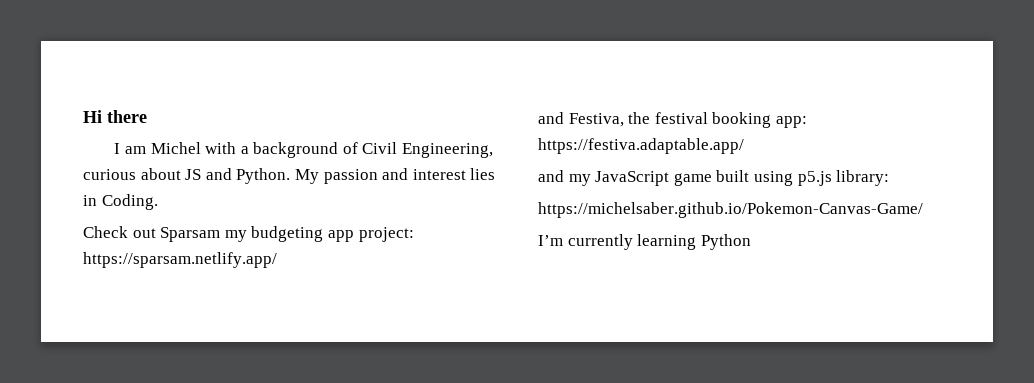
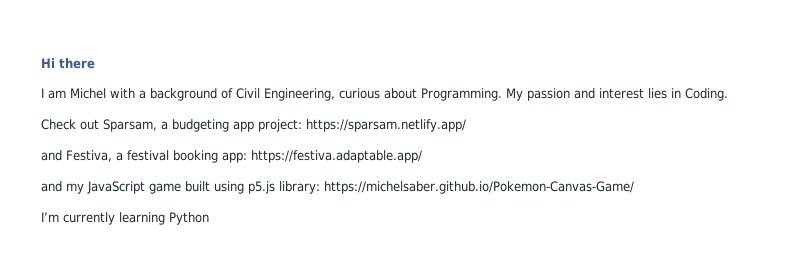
- I am Michel with a background of Civil Engineering, curious about JS and Python.
+ I am Michel with a background of Civil Engineering, curious about Programming.
- Check out Sparsam my budgeting app project: https://sparsam.netlify.app/
+ Check out Sparsam, a budgeting app project: https://sparsam.netlify.app/
- and Festiva, the festival booking app: https://festiva.adaptable.app/
+ and Festiva, a festival booking app: https://festiva.adaptable.app/
- and my JavaScript game built using p5.js library:
- https://michelsaber.github.io/Pokemon-Canvas-Game/
+ and my JavaScript game built using p5.js library: https://michelsaber.github.io/Pokemon-Canvas-Game/

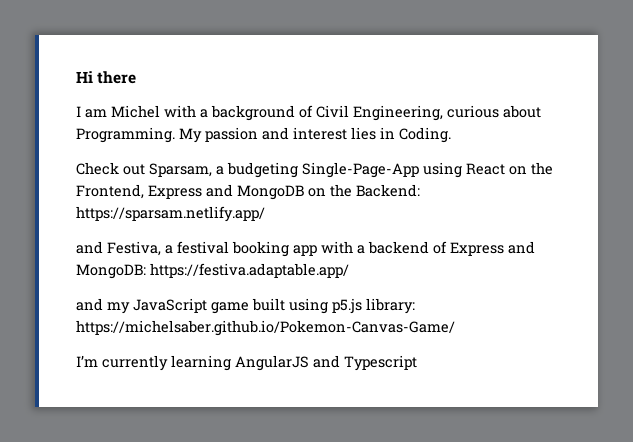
- Check out Sparsam, a budgeting app project: https://sparsam.netlify.app/
+ Check out Sparsam, a budgeting Single-Page-App using React on the Frontend, Express and MongoDB on the Backend: https://sparsam.netlify.app/
- and Festiva, a festival booking app: https://festiva.adaptable.app/
+ and Festiva, a festival booking app with a backend of Express and MongoDB: https://festiva.adaptable.app/
- I’m currently learning Python
+ I’m currently learning AngularJS and Typescript

